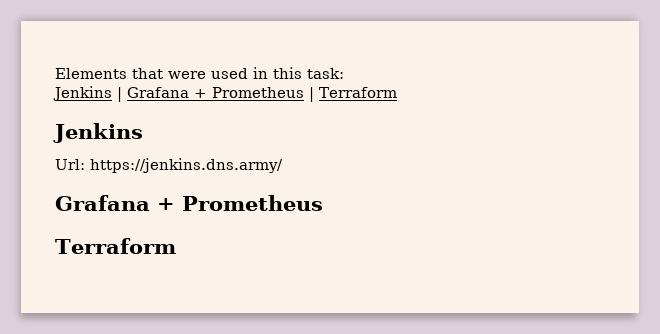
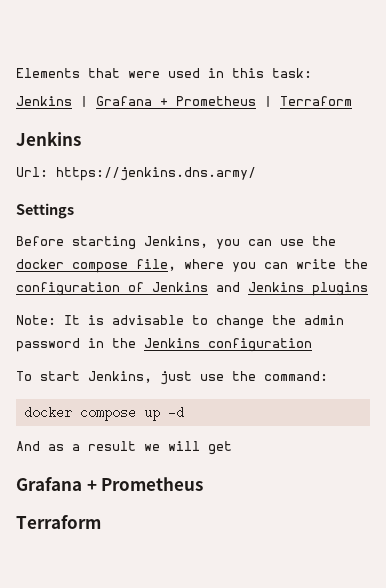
+ Settings
+ Before starting Jenkins, you can use the docker compose file, where you can write the configuration of Jenkins and Jenkins plugins
+ Note: It is advisable to change the admin password in the Jenkins configuration
+ To start Jenkins, just use the command:
+ docker compose up -d
+ And as a result we will get

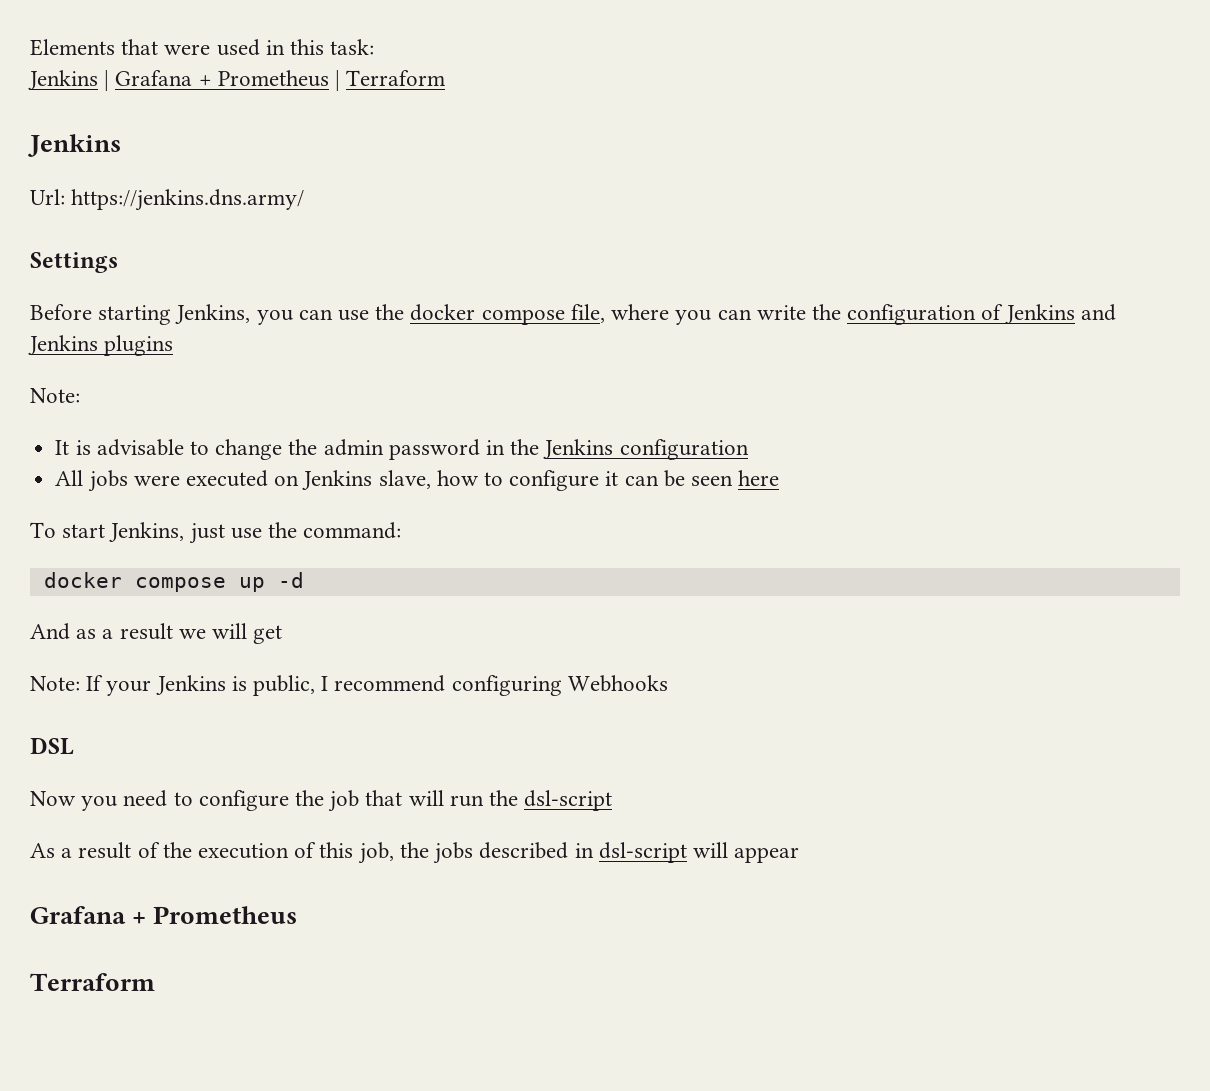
  Before starting Jenkins, you can use the docker compose file, where you can write the configuration of Jenkins and Jenkins plugins
- Note: It is advisable to change the admin password in the Jenkins configuration
+ Note:
+ It is advisable to change the admin password in the Jenkins configuration
+ All jobs were executed on Jenkins slave, how to configure it can be seen here
+ Note: If your Jenkins is public, I recommend configuring Webhooks
+ DSL
+ Now you need to configure the job that will run the dsl-script
+ As a result of the execution of this job, the jobs described in dsl-script will appear

